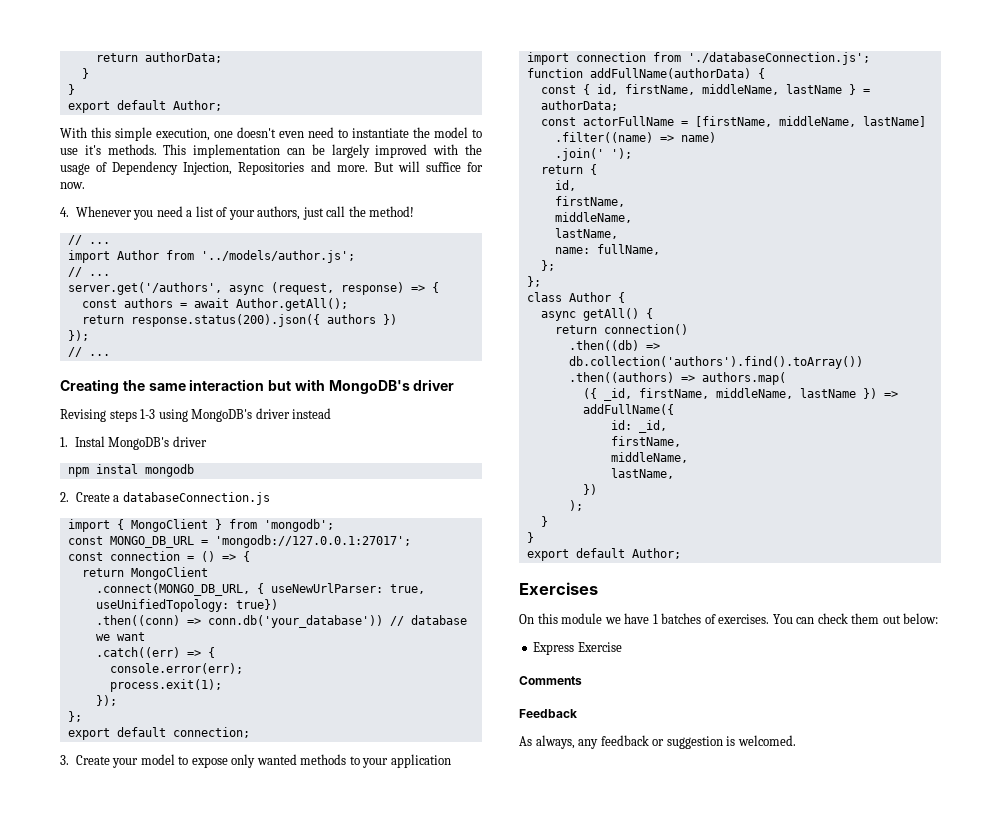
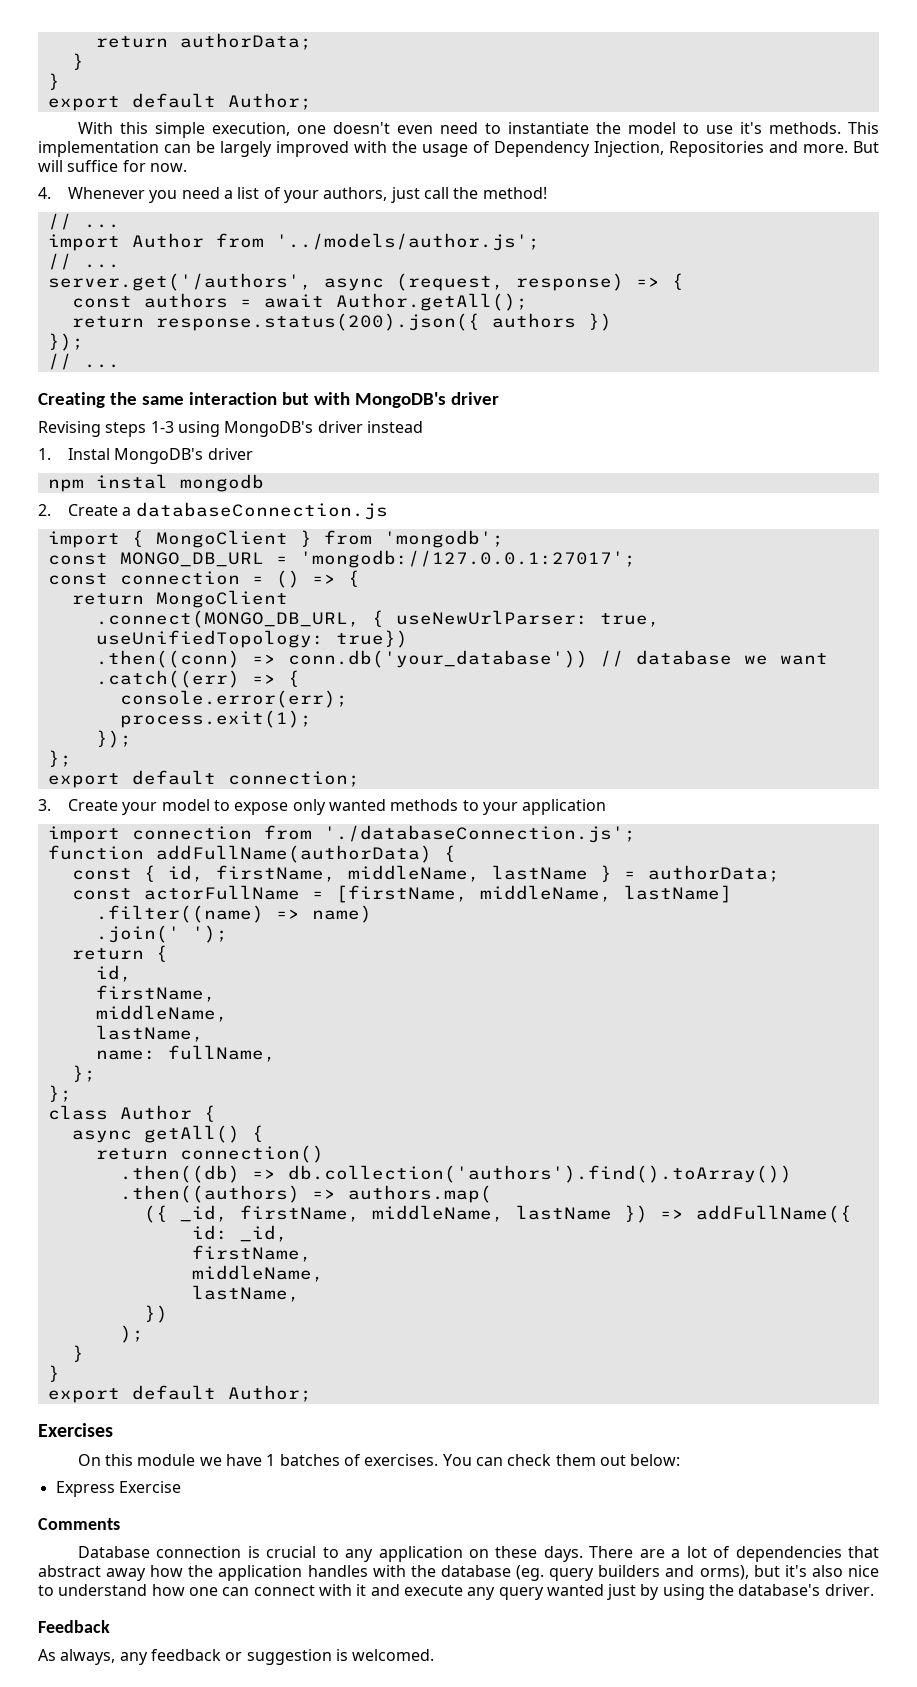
+ Database connection is crucial to any application on these days. There are a lot of dependencies that abstract away how the application handles with the database (eg. query builders and orms), but it's also nice to understand how one can connect with it and execute any query wanted just by using the database's driver.

